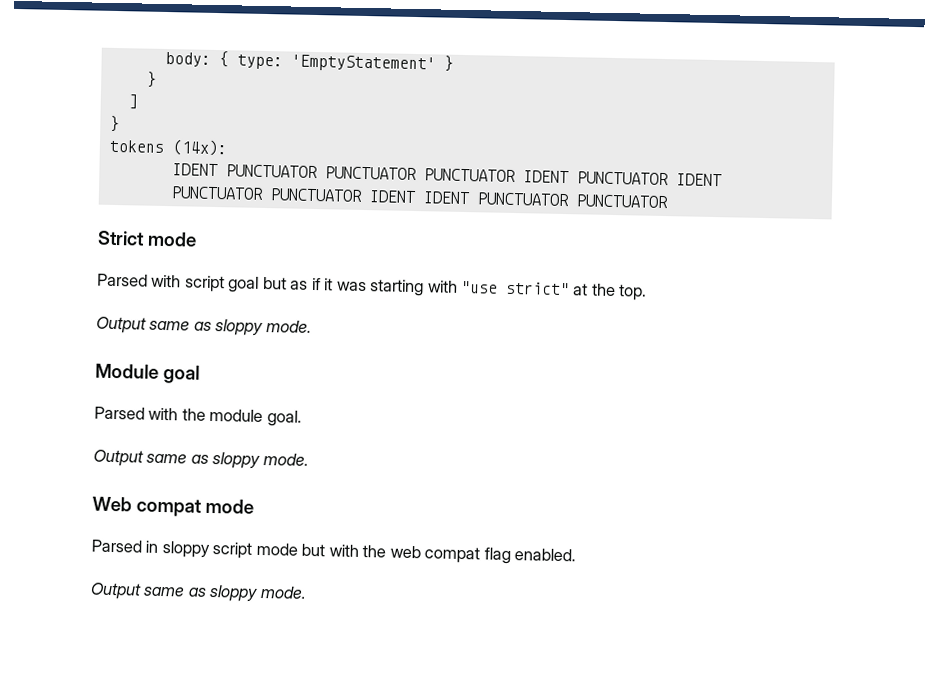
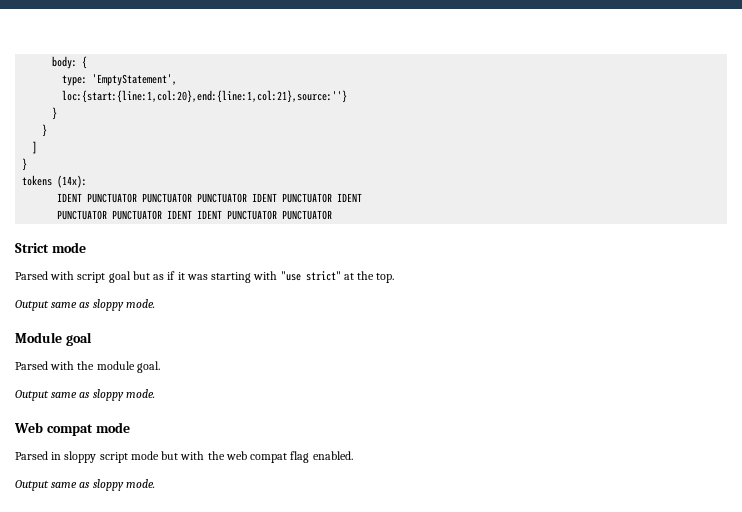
- body: { type: 'EmptyStatement' }
+ body: {
+ type: 'EmptyStatement',
+ loc:{start:{line:1,col:20},end:{line:1,col:21},source:''}
+ }

